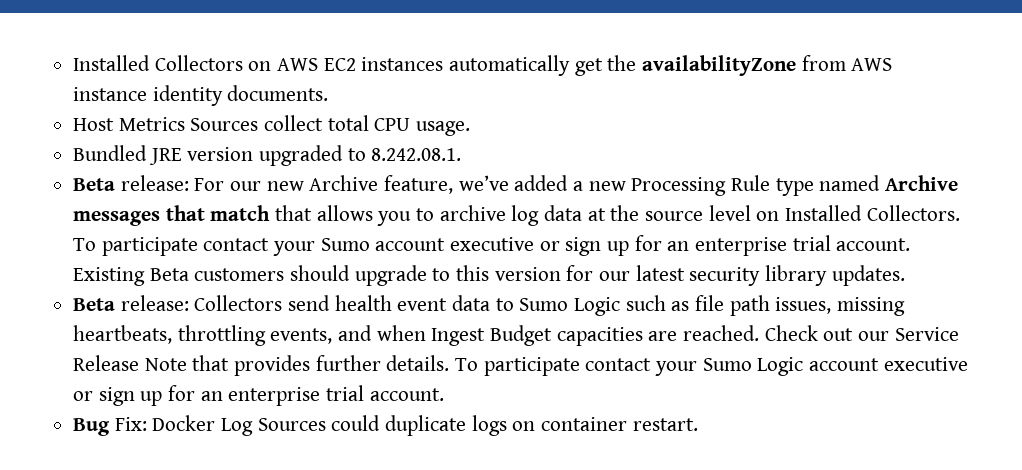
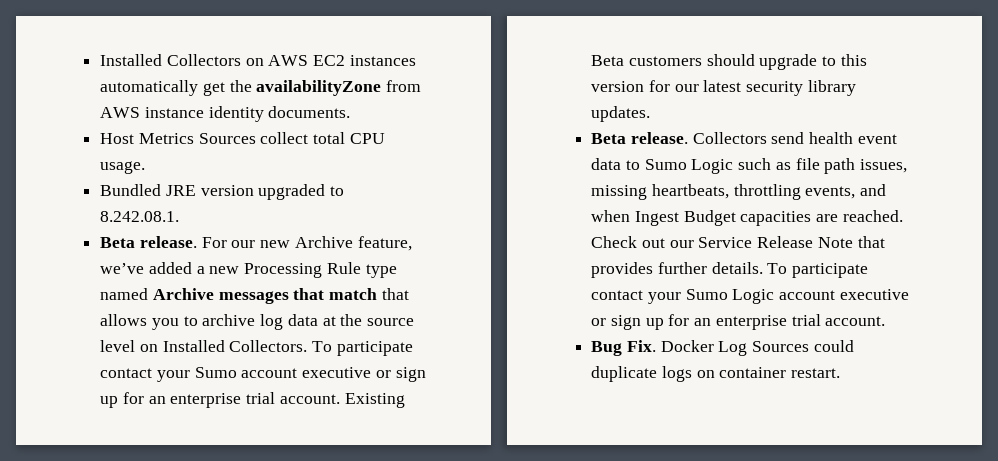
- Beta release: For our new Archive feature, we’ve added a new Processing Rule type named Archive messages that match that allows you to archive log data at the source level on Installed Collectors.
+ Beta release. For our new Archive feature, we’ve added a new Processing Rule type named Archive messages that match that allows you to archive log data at the source level on Installed Collectors.
- Beta release: Collectors send health event data to Sumo Logic such as file path issues, missing heartbeats, throttling events, and when Ingest Budget capacities are reached.
+ Beta release. Collectors send health event data to Sumo Logic such as file path issues, missing heartbeats, throttling events, and when Ingest Budget capacities are reached.
- Bug Fix: Docker Log Sources could duplicate logs on container restart.
+ Bug Fix. Docker Log Sources could duplicate logs on container restart.

